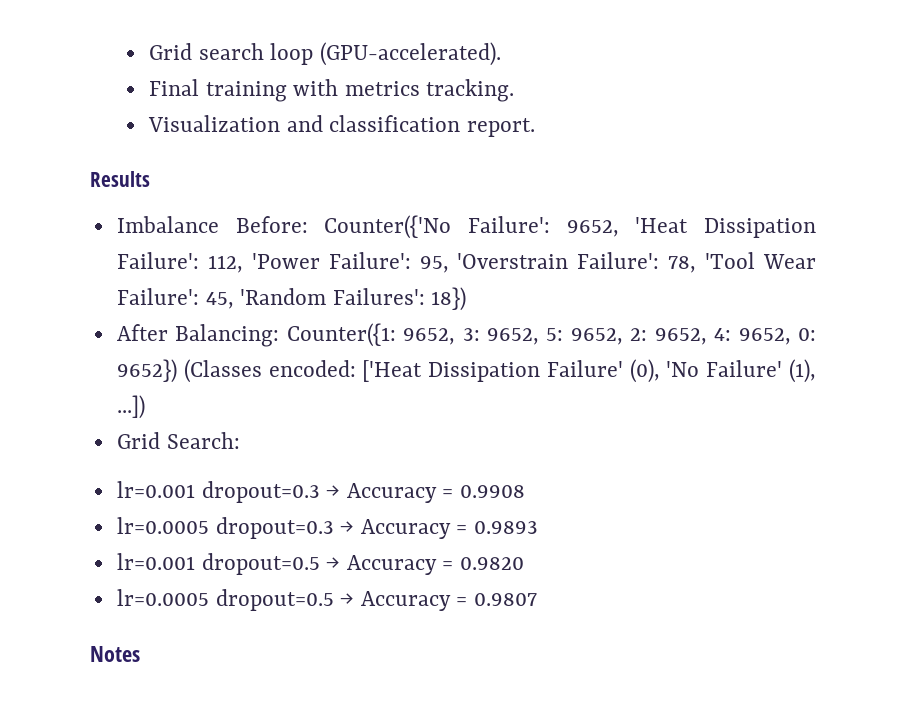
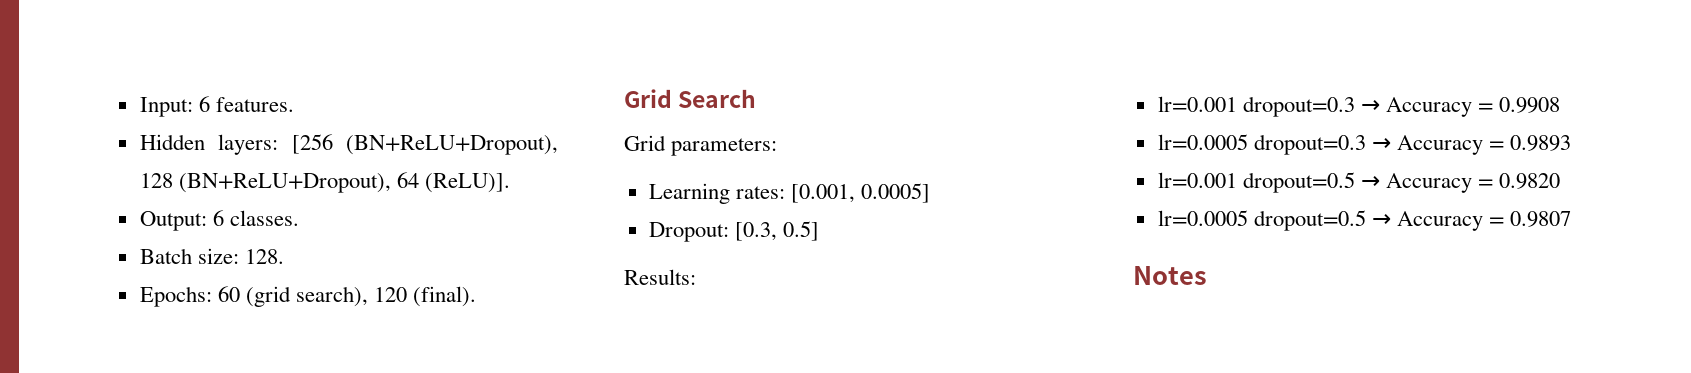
- Grid search loop (GPU-accelerated).
- Final training with metrics tracking.
- Visualization and classification report.
- Results
- Imbalance Before: Counter({'No Failure': 9652, 'Heat Dissipation Failure': 112, 'Power Failure': 95, 'Overstrain Failure': 78, 'Tool Wear Failure': 45, 'Random Failures': 18})
- After Balancing: Counter({1: 9652, 3: 9652, 5: 9652, 2: 9652, 4: 9652, 0: 9652}) (Classes encoded: ['Heat Dissipation Failure' (0), 'No Failure' (1), ...])
- Grid Search:
+ Input: 6 features.
+ Hidden layers: [256 (BN+ReLU+Dropout), 128 (BN+ReLU+Dropout), 64 (ReLU)].
+ Output: 6 classes.
+ Batch size: 128.
+ Epochs: 60 (grid search), 120 (final).
+ Grid Search
+ Grid parameters:
+ Learning rates: [0.001, 0.0005]
+ Dropout: [0.3, 0.5]
+ Results:

